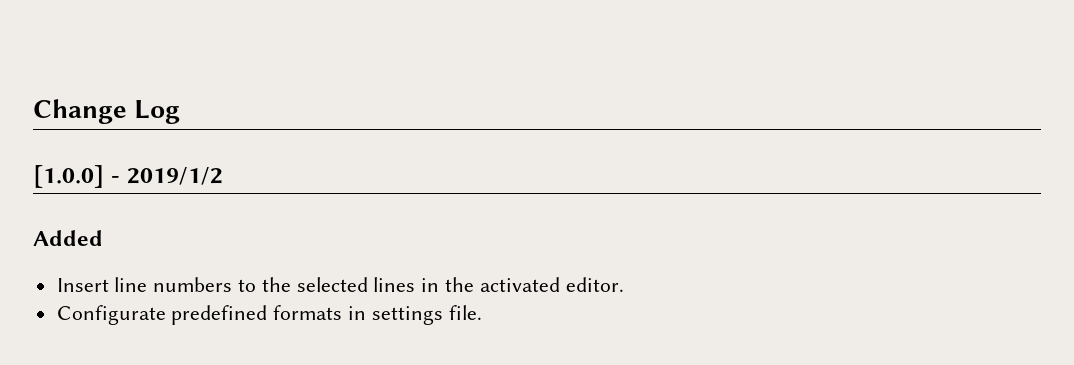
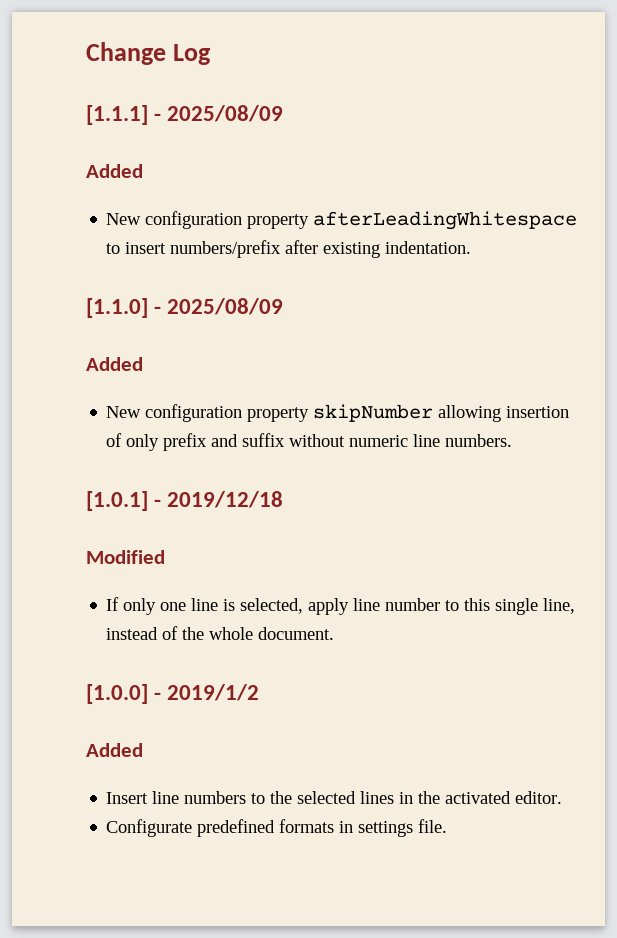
+ [1.1.1] - 2025/08/09
+ Added
+ New configuration property afterLeadingWhitespace to insert numbers/prefix after existing indentation.
+ [1.1.0] - 2025/08/09
+ Added
+ New configuration property skipNumber allowing insertion of only prefix and suffix without numeric line numbers.
+ [1.0.1] - 2019/12/18
+ Modified
+ If only one line is selected, apply line number to this single line, instead of the whole document.

